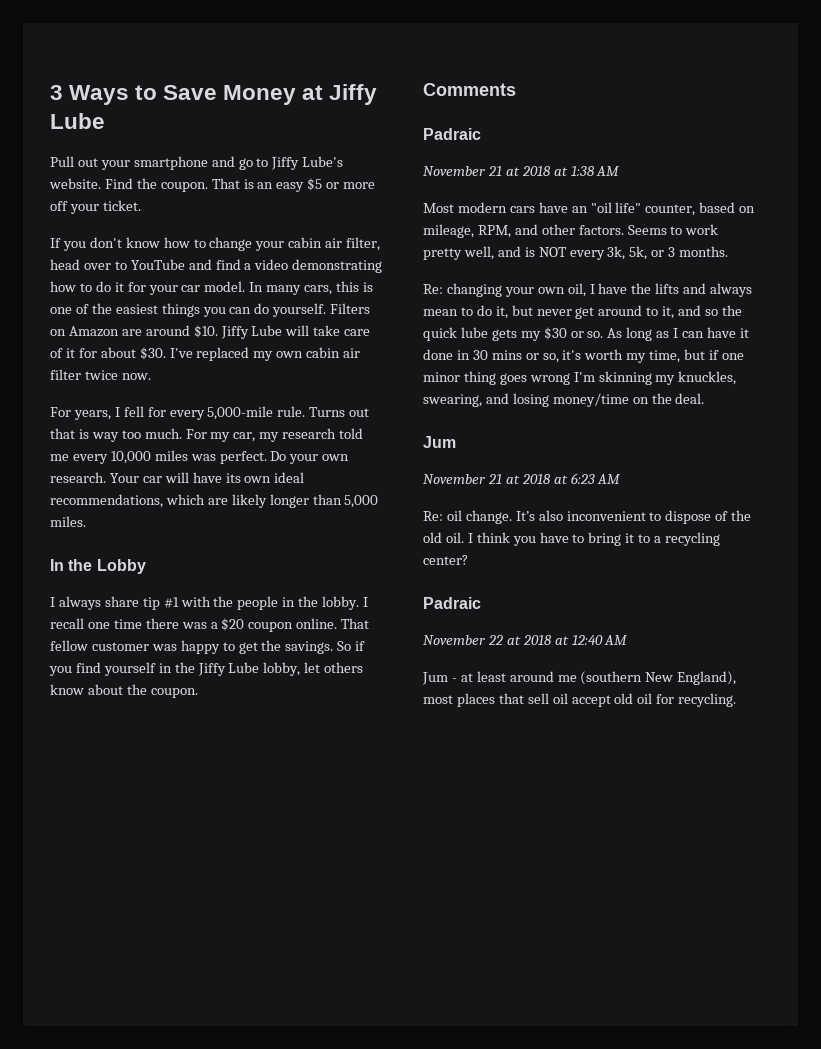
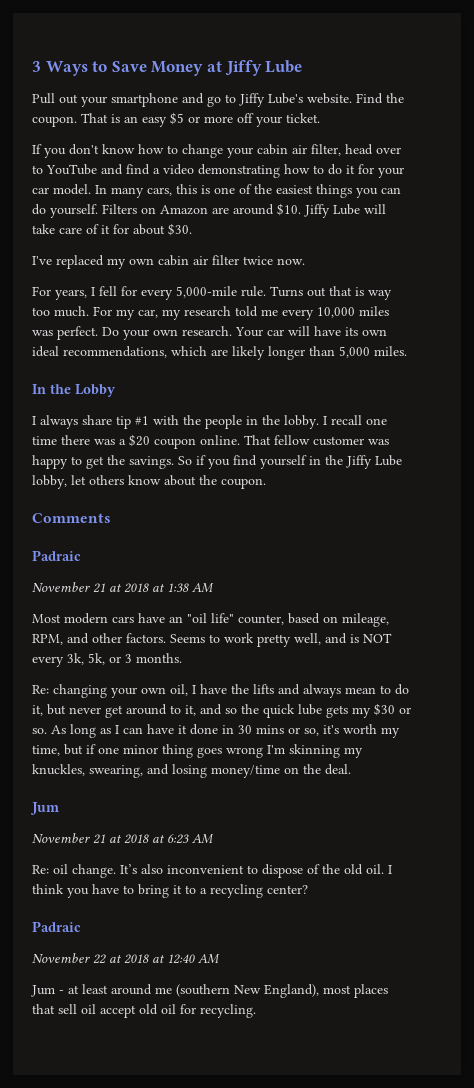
- Jiffy Lube will take care of it for about $30. I've replaced my own cabin air filter twice now.
+ Jiffy Lube will take care of it for about $30.
+ I've replaced my own cabin air filter twice now.

